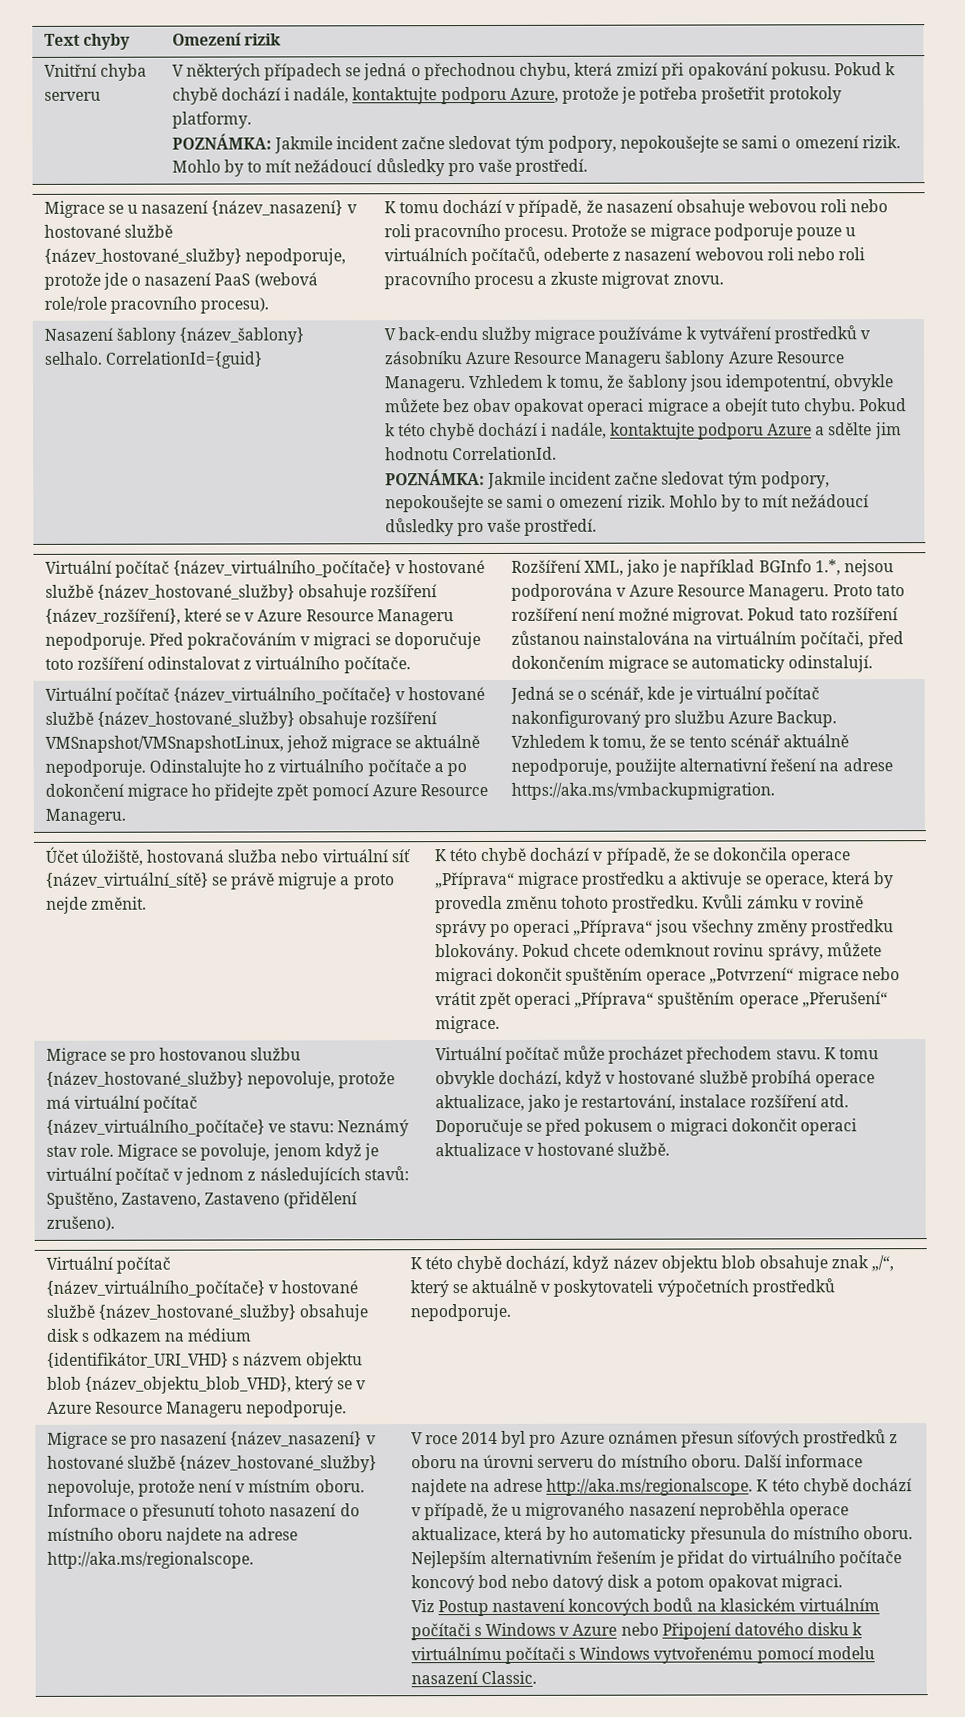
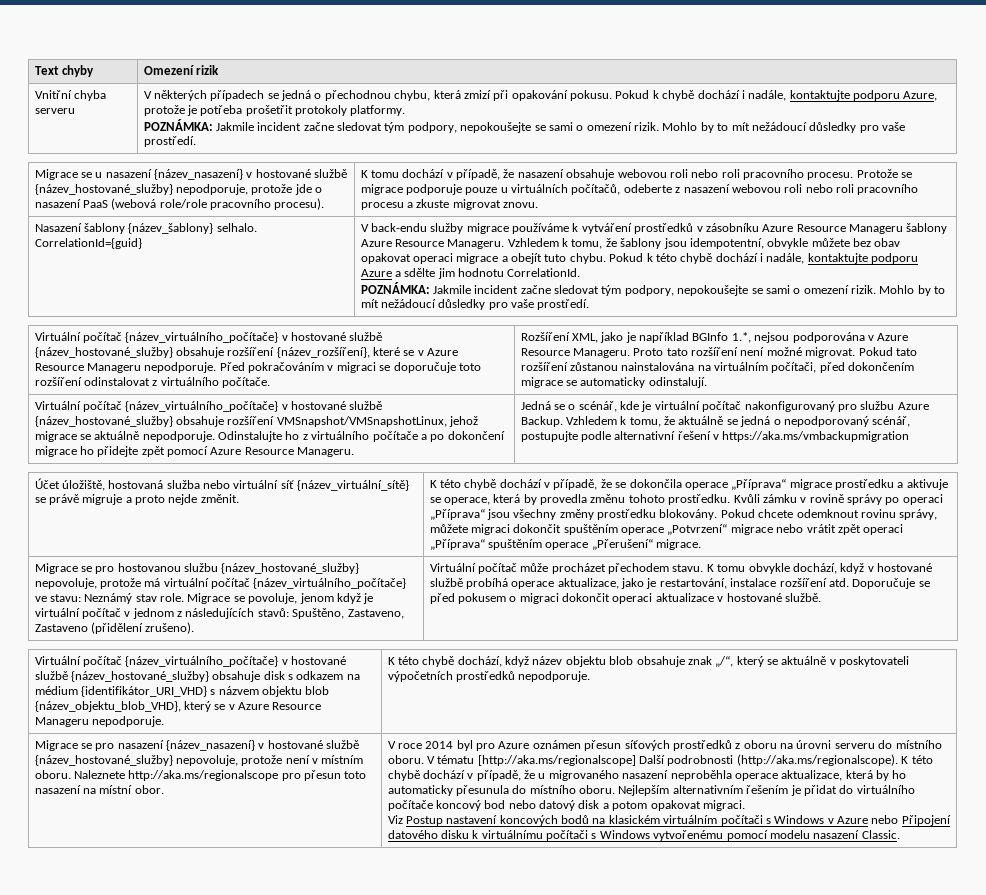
- Vzhledem k tomu, že se tento scénář aktuálně nepodporuje, použijte alternativní řešení na adrese https://aka.ms/vmbackupmigration.
+ Vzhledem k tomu, že aktuálně se jedná o nepodporovaný scénář, postupujte podle alternativní řešení v https://aka.ms/vmbackupmigration
- Informace o přesunutí tohoto nasazení do místního oboru najdete na adrese http://aka.ms/regionalscope.
+ Naleznete http://aka.ms/regionalscope pro přesun toto nasazení na místní obor.
- Další informace najdete na adrese http://aka.ms/regionalscope. K této chybě dochází v případě, že u migrovaného nasazení neproběhla operace aktualizace, která by ho automaticky přesunula do místního oboru.
+ V tématu [http://aka.ms/regionalscope] Další podrobnosti (http://aka.ms/regionalscope). K této chybě dochází v případě, že u migrovaného nasazení neproběhla operace aktualizace, která by ho automaticky přesunula do místního oboru.

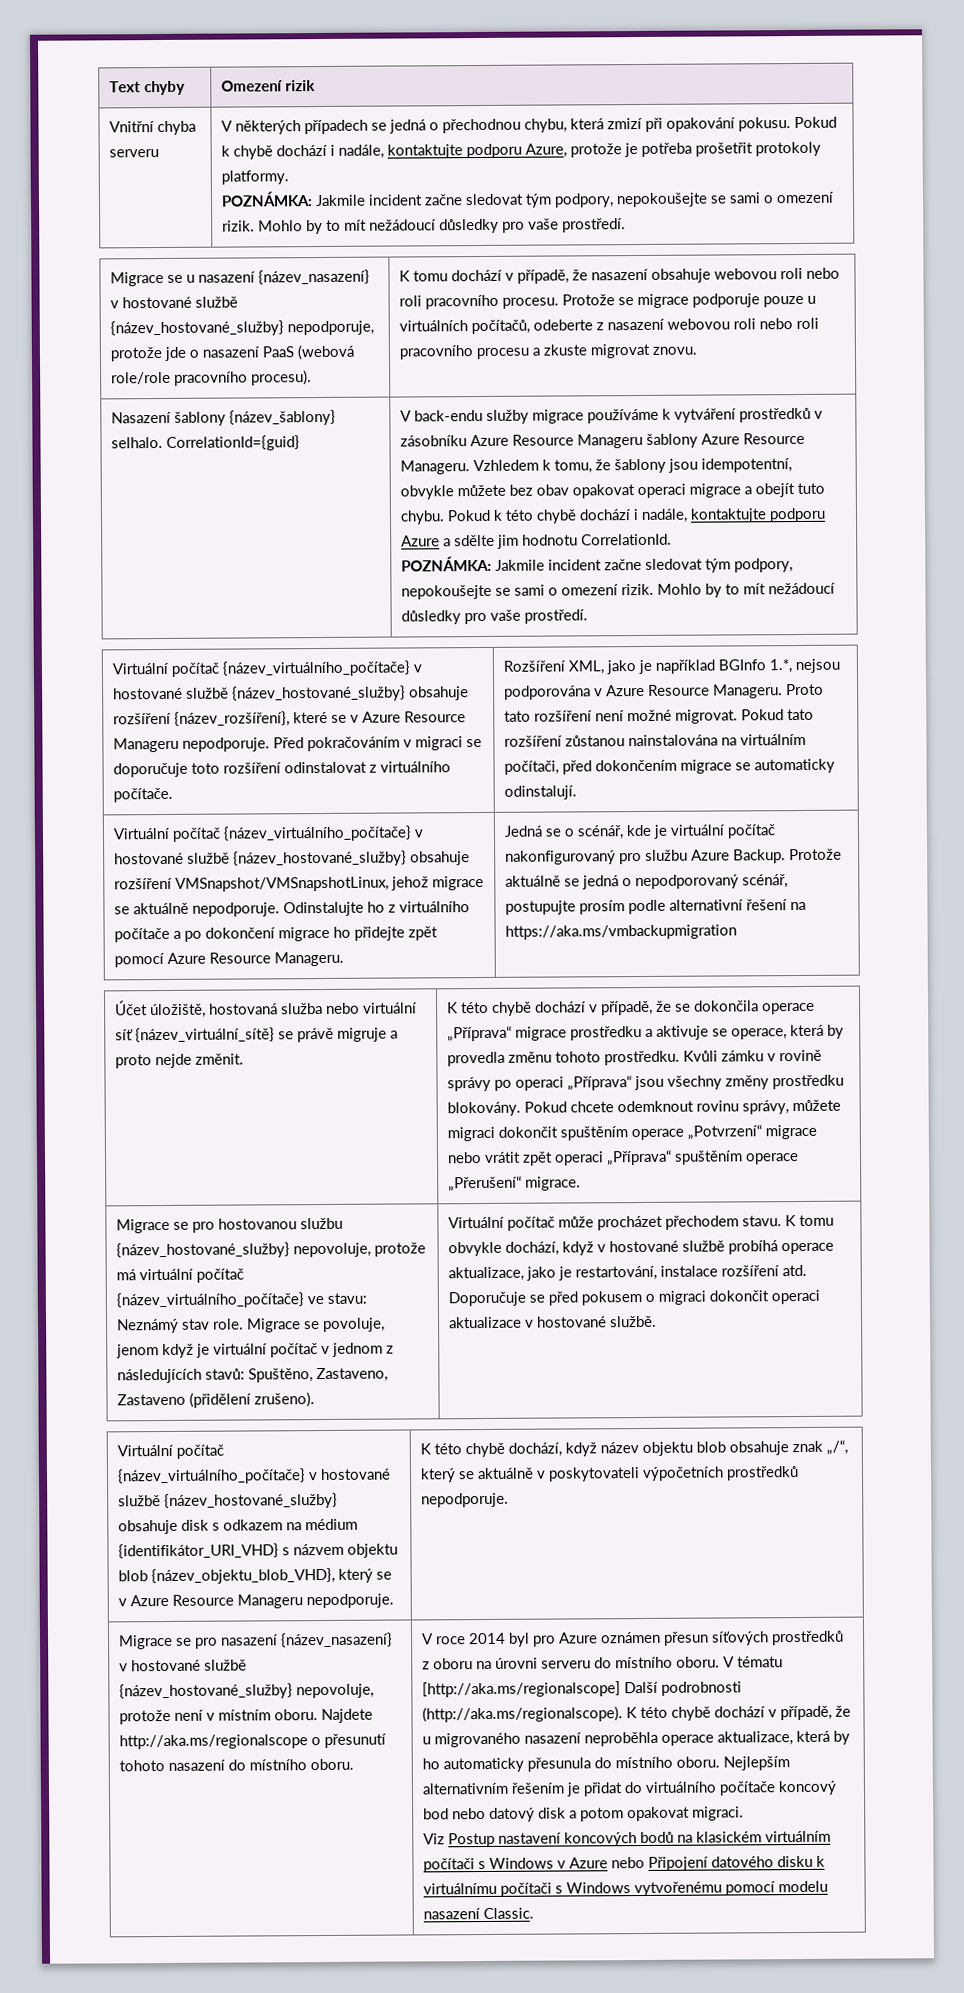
- Vzhledem k tomu, že aktuálně se jedná o nepodporovaný scénář, postupujte podle alternativní řešení v https://aka.ms/vmbackupmigration
+ Protože aktuálně se jedná o nepodporovaný scénář, postupujte prosím podle alternativní řešení na https://aka.ms/vmbackupmigration
- Naleznete http://aka.ms/regionalscope pro přesun toto nasazení na místní obor.
+ Najdete http://aka.ms/regionalscope o přesunutí tohoto nasazení do místního oboru.

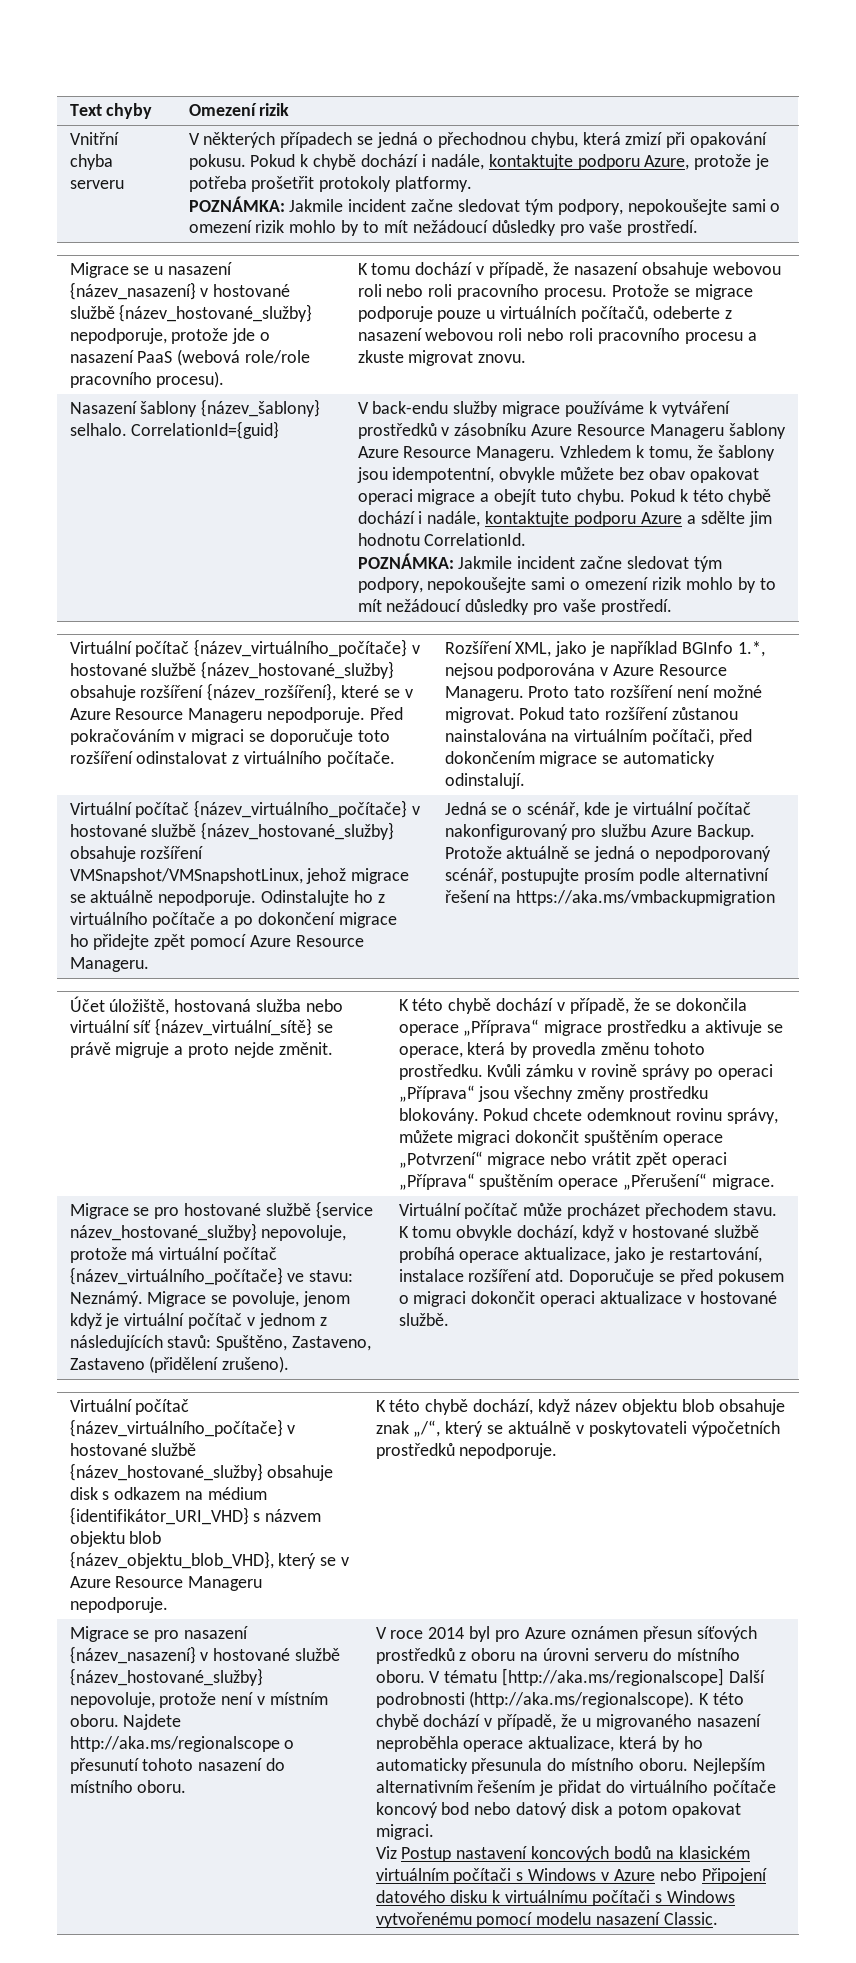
  Pokud k chybě dochází i nadále, kontaktujte podporu Azure, protože je potřeba prošetřit protokoly platformy.
- POZNÁMKA: Jakmile incident začne sledovat tým podpory, nepokoušejte se sami o omezení rizik. Mohlo by to mít nežádoucí důsledky pro vaše prostředí.
+ POZNÁMKA: Jakmile incident začne sledovat tým podpory, nepokoušejte sami o omezení rizik mohlo by to mít nežádoucí důsledky pro vaše prostředí.
  Pokud k této chybě dochází i nadále, kontaktujte podporu Azure a sdělte jim hodnotu CorrelationId.
- POZNÁMKA: Jakmile incident začne sledovat tým podpory, nepokoušejte se sami o omezení rizik. Mohlo by to mít nežádoucí důsledky pro vaše prostředí.
+ POZNÁMKA: Jakmile incident začne sledovat tým podpory, nepokoušejte sami o omezení rizik mohlo by to mít nežádoucí důsledky pro vaše prostředí.
- Migrace se pro hostovanou službu {název_hostované_služby} nepovoluje, protože má virtuální počítač {název_virtuálního_počítače} ve stavu: Neznámý stav role.
+ Migrace se pro hostované službě {service název_hostované_služby} nepovoluje, protože má virtuální počítač {název_virtuálního_počítače} ve stavu: Neznámý.

